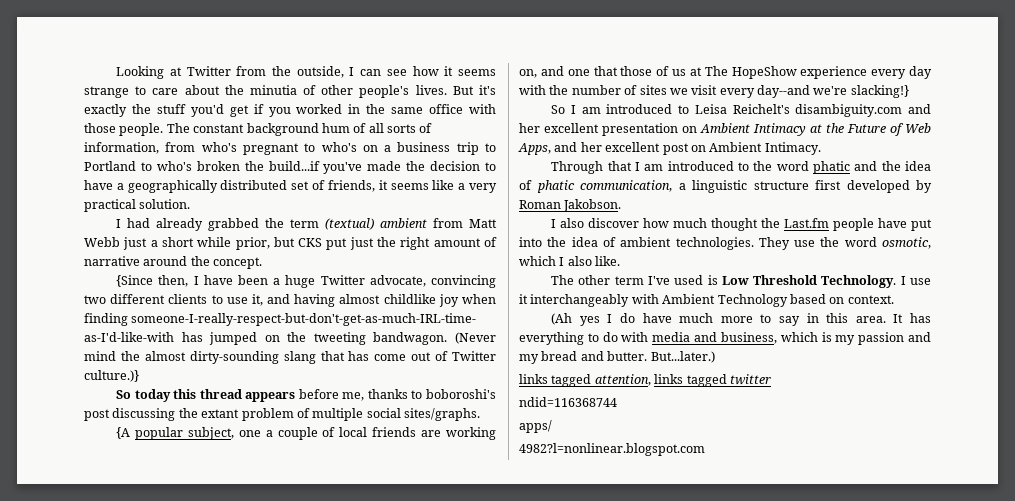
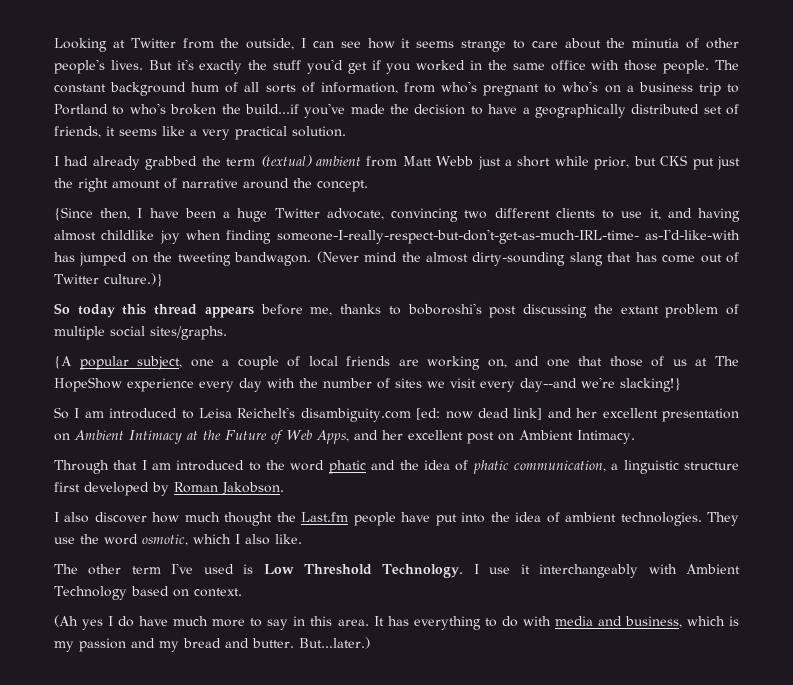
- So I am introduced to Leisa Reichelt's disambiguity.com and her excellent presentation on Ambient Intimacy at the Future of Web Apps, and her excellent post on Ambient Intimacy.
+ So I am introduced to Leisa Reichelt's disambiguity.com [ed: now dead link] and her excellent presentation on Ambient Intimacy at the Future of Web Apps, and her excellent post on Ambient Intimacy.
- links tagged attention, links tagged twitter
- ndid=116368744
- apps/
- 4982?l=nonlinear.blogspot.com

